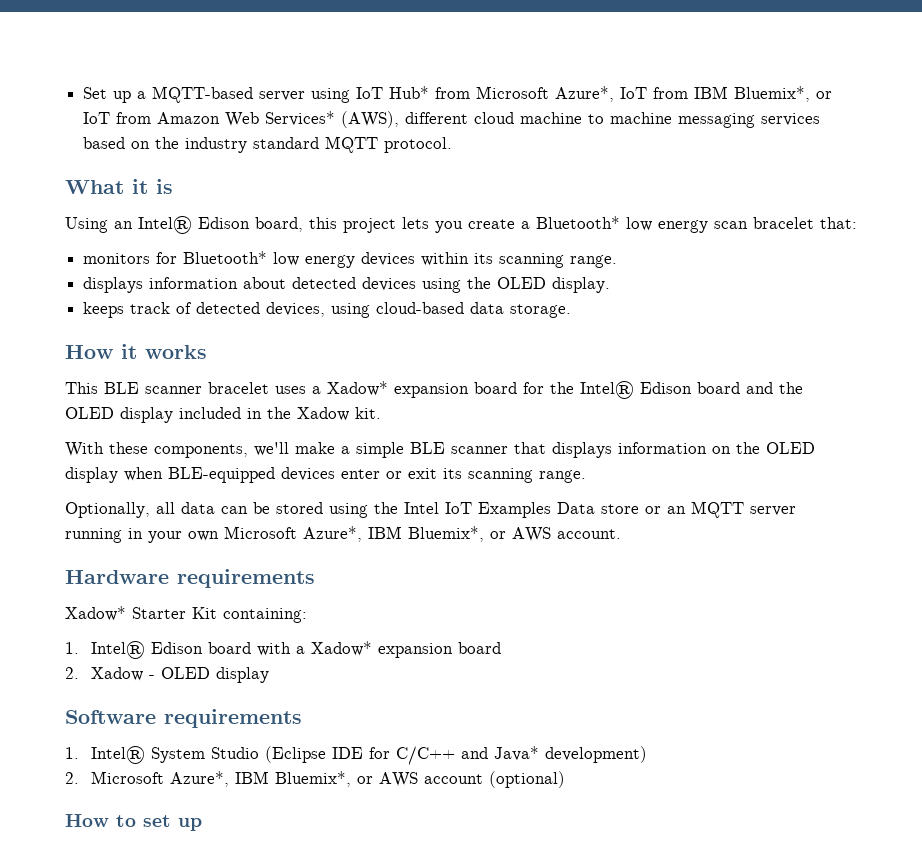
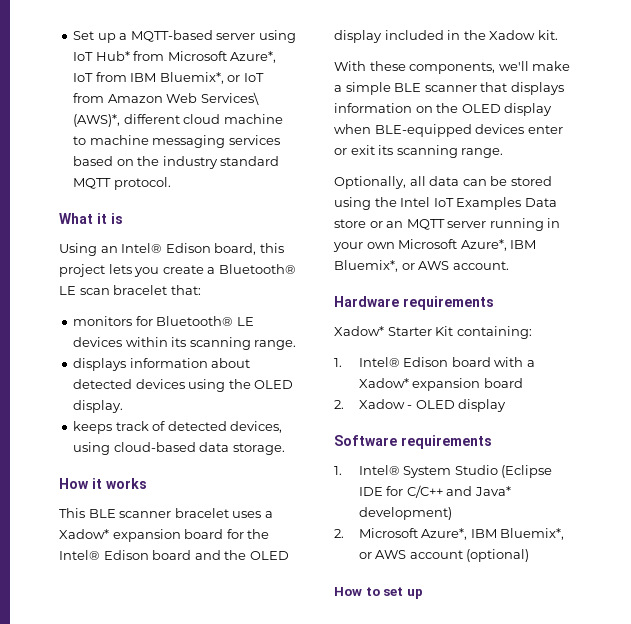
- Set up a MQTT-based server using IoT Hub* from Microsoft Azure*, IoT from IBM Bluemix*, or IoT from Amazon Web Services* (AWS), different cloud machine to machine messaging services based on the industry standard MQTT protocol.
+ Set up a MQTT-based server using IoT Hub* from Microsoft Azure*, IoT from IBM Bluemix*, or IoT from Amazon Web Services\ (AWS)*, different cloud machine to machine messaging services based on the industry standard MQTT protocol.
- Using an Intel® Edison board, this project lets you create a Bluetooth* low energy scan bracelet that:
+ Using an Intel® Edison board, this project lets you create a Bluetooth® LE scan bracelet that:
- monitors for Bluetooth* low energy devices within its scanning range.
+ monitors for Bluetooth® LE devices within its scanning range.

